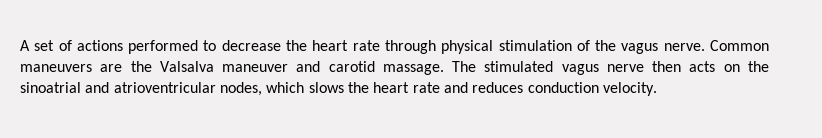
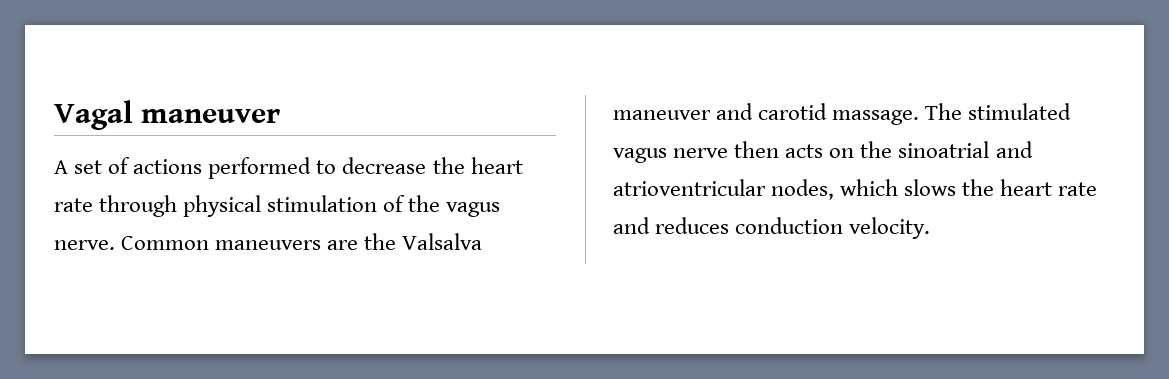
+ Vagal maneuver

